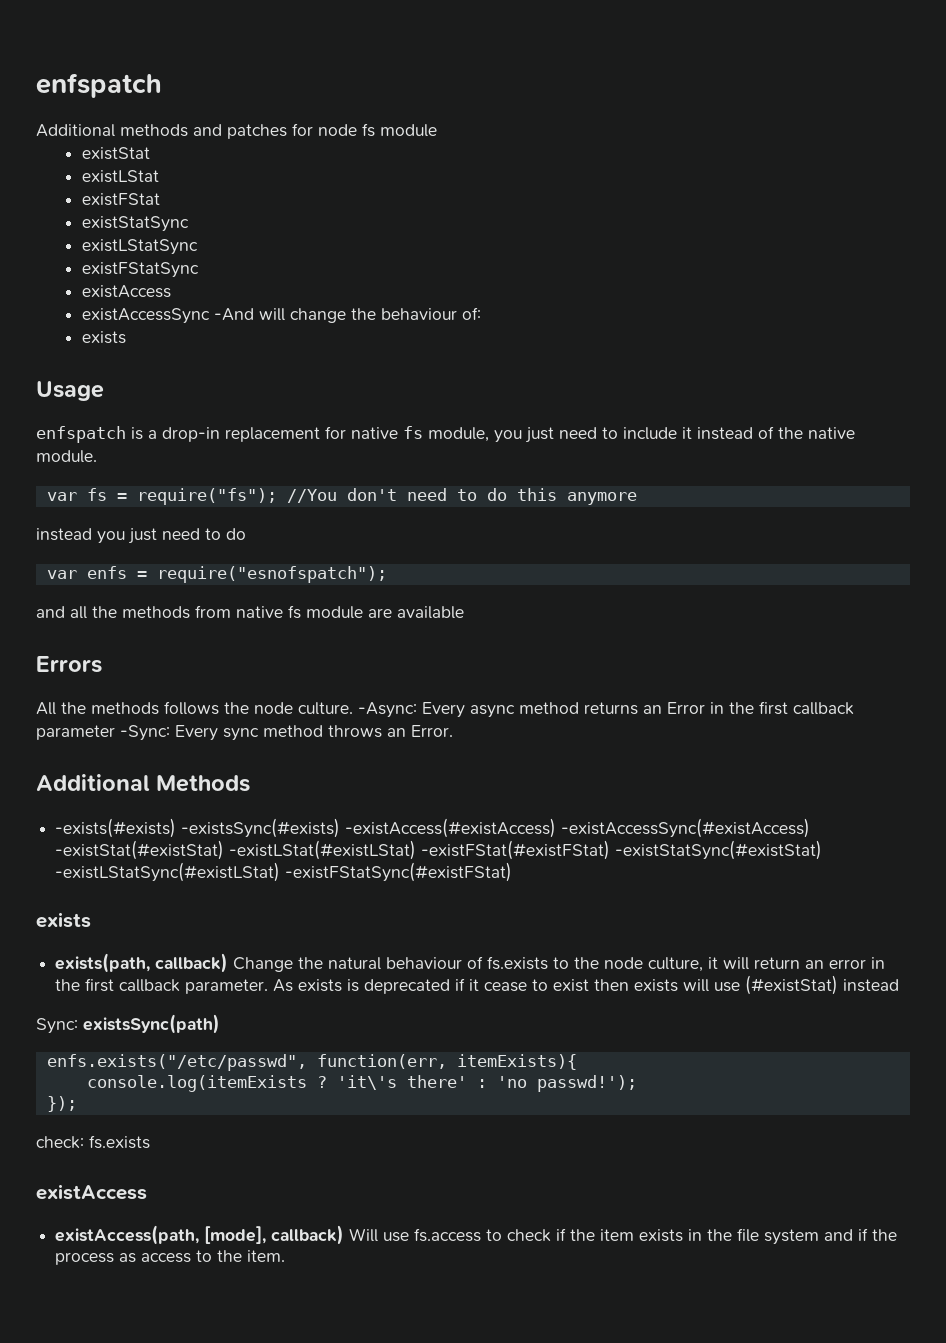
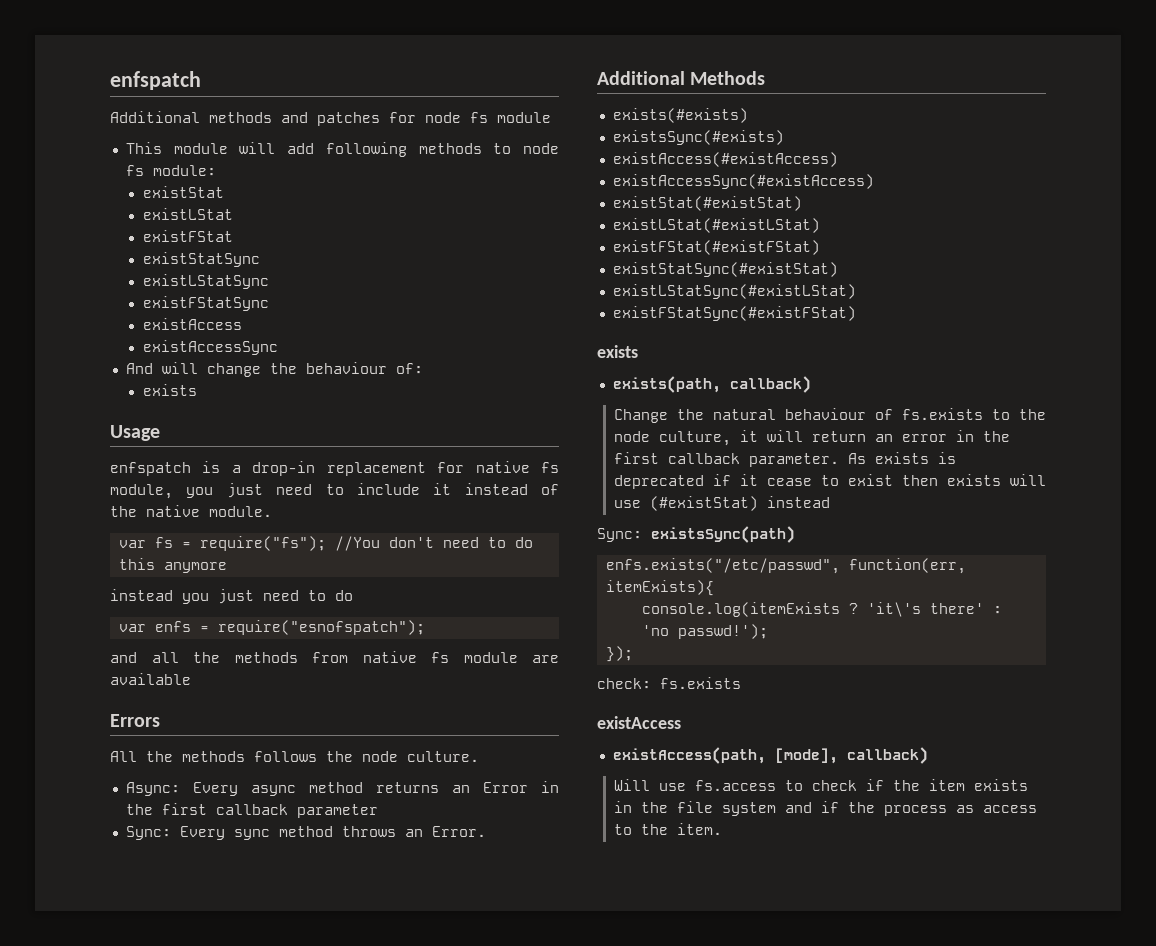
+ This module will add following methods to node fs module:
- existAccessSync -And will change the behaviour of:
+ existAccessSync
+ And will change the behaviour of:
- All the methods follows the node culture. -Async: Every async method returns an Error in the first callback parameter -Sync: Every sync method throws an Error.
+ All the methods follows the node culture.
+ Async: Every async method returns an Error in the first callback parameter
+ Sync: Every sync method throws an Error.
- -exists(#exists) -existsSync(#exists) -existAccess(#existAccess) -existAccessSync(#existAccess) -existStat(#existStat) -existLStat(#existLStat) -existFStat(#existFStat) -existStatSync(#existStat) -existLStatSync(#existLStat) -existFStatSync(#existFStat)
+ exists(#exists)
+ existsSync(#exists)
+ existAccess(#existAccess)
+ existAccessSync(#existAccess)
+ existStat(#existStat)
+ existLStat(#existLStat)
+ existFStat(#existFStat)
+ existStatSync(#existStat)
+ existLStatSync(#existLStat)
+ existFStatSync(#existFStat)
- exists(path, callback) Change the natural behaviour of fs.exists to the node culture, it will return an error in the first callback parameter.
+ exists(path, callback)
+ Change the natural behaviour of fs.exists to the node culture, it will return an error in the first callback parameter.
- existAccess(path, [mode], callback) Will use fs.access to check if the item exists in the file system and if the process as access to the item.
+ existAccess(path, [mode], callback)
+ Will use fs.access to check if the item exists in the file system and if the process as access to the item.

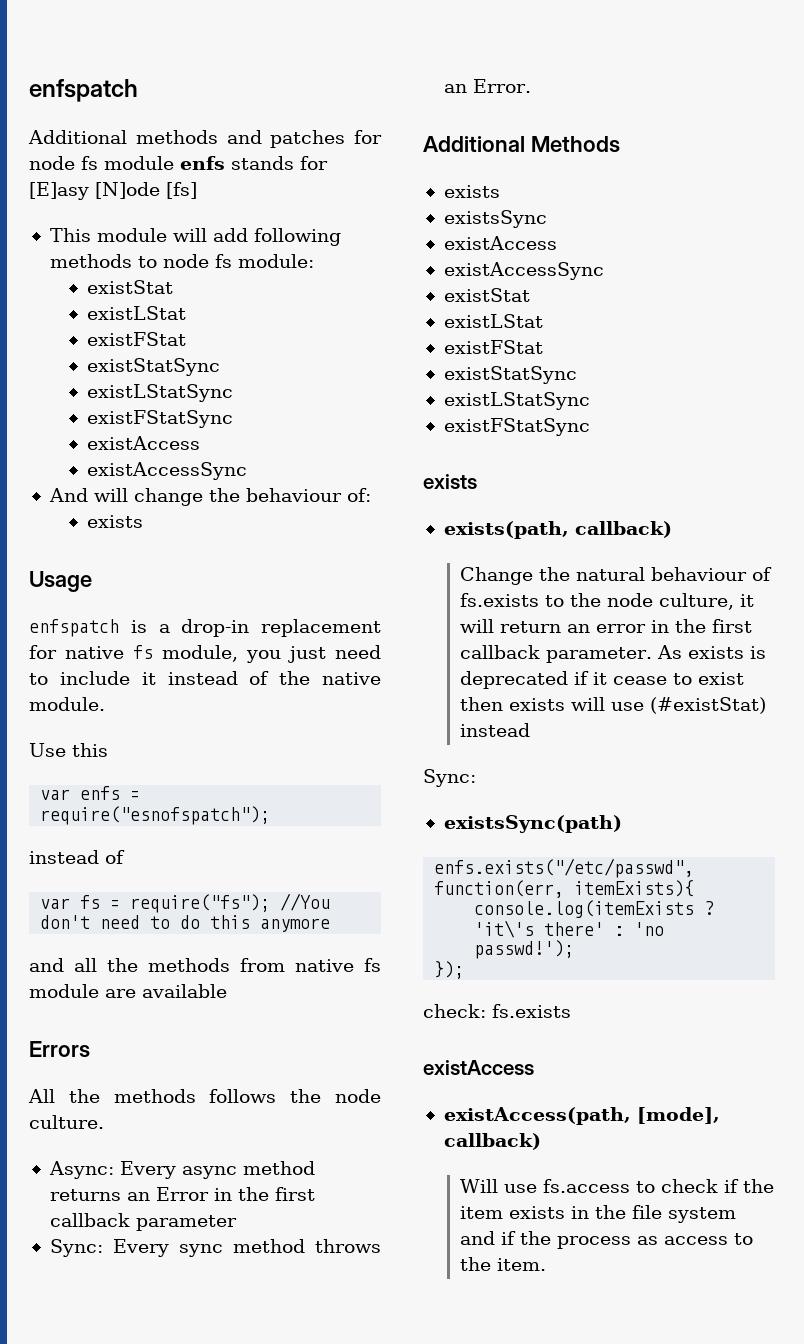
- Additional methods and patches for node fs module
+ Additional methods and patches for node fs module enfs stands for [E]asy [N]ode [fs]
+ Use this
+ var enfs = require("esnofspatch");
+ instead of
- instead you just need to do
- var enfs = require("esnofspatch");
  Additional Methods
- exists(#exists)
- existsSync(#exists)
- existAccess(#existAccess)
- existAccessSync(#existAccess)
- existStat(#existStat)
- existLStat(#existLStat)
- existFStat(#existFStat)
- existStatSync(#existStat)
- existLStatSync(#existLStat)
- existFStatSync(#existFStat)
+ exists
+ existsSync
+ existAccess
+ existAccessSync
+ existStat
+ existLStat
+ existFStat
+ existStatSync
+ existLStatSync
+ existFStatSync
  As exists is deprecated if it cease to exist then exists will use (#existStat) instead
- Sync: existsSync(path)
+ Sync:
+ existsSync(path)

